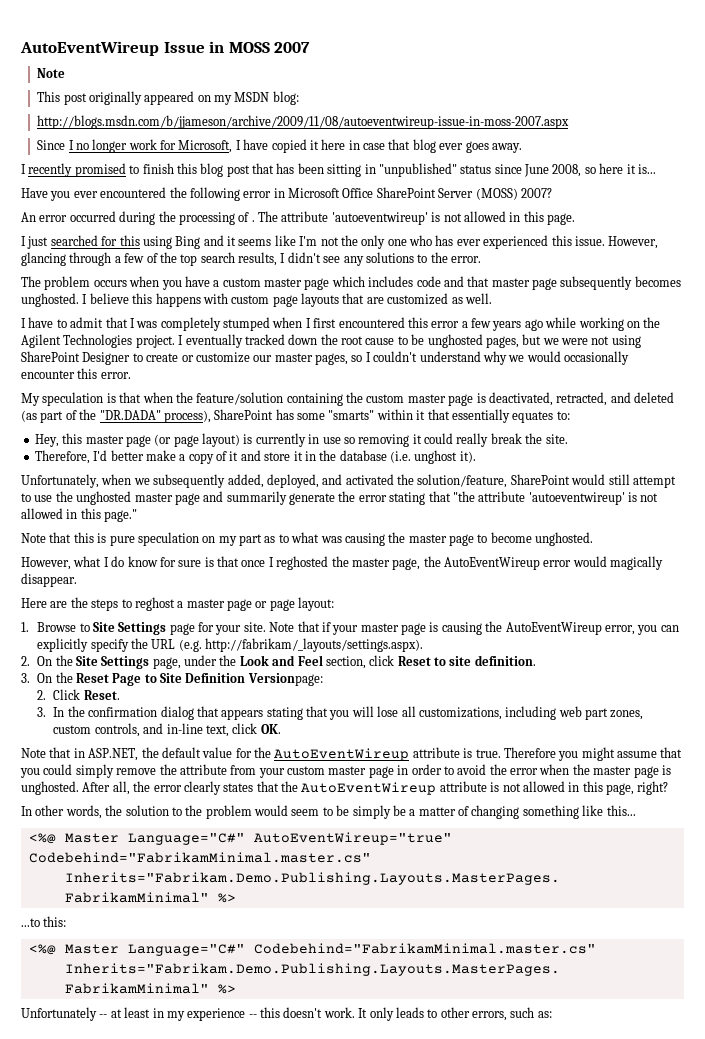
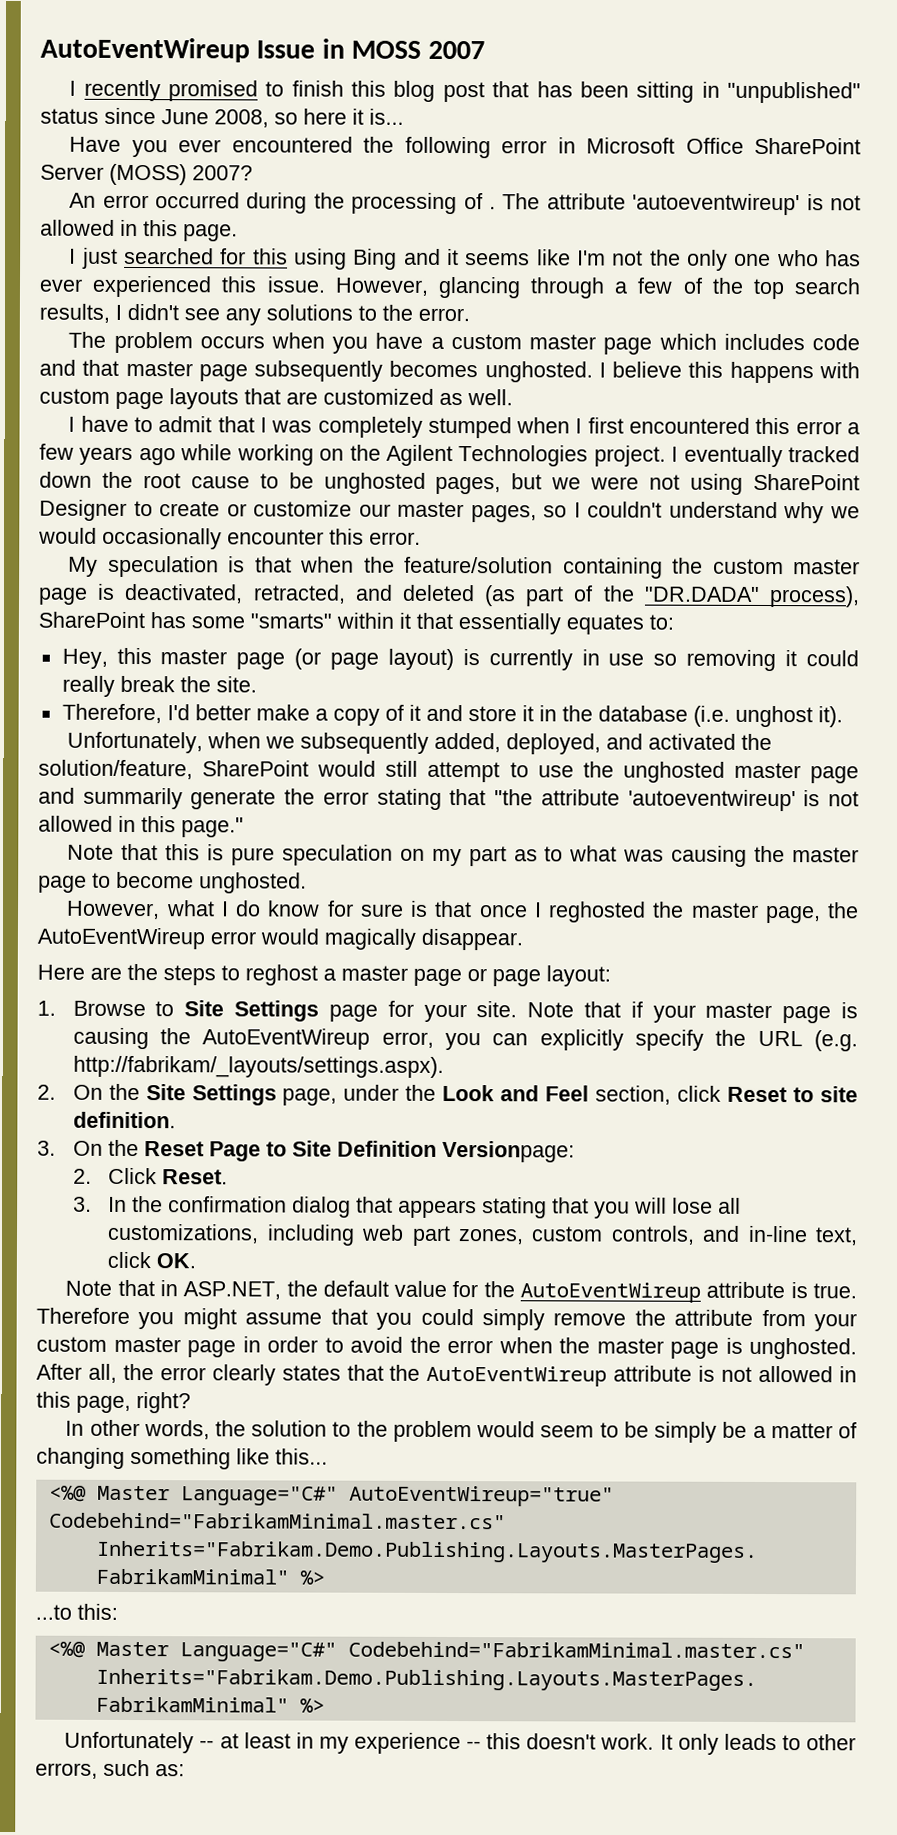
  AutoEventWireup Issue in MOSS 2007
- Note
- This post originally appeared on my MSDN blog:
- http://blogs.msdn.com/b/jjameson/archive/2009/11/08/autoeventwireup-issue-in-moss-2007.aspx
- Since I no longer work for Microsoft, I have copied it here in case that blog ever goes away.

